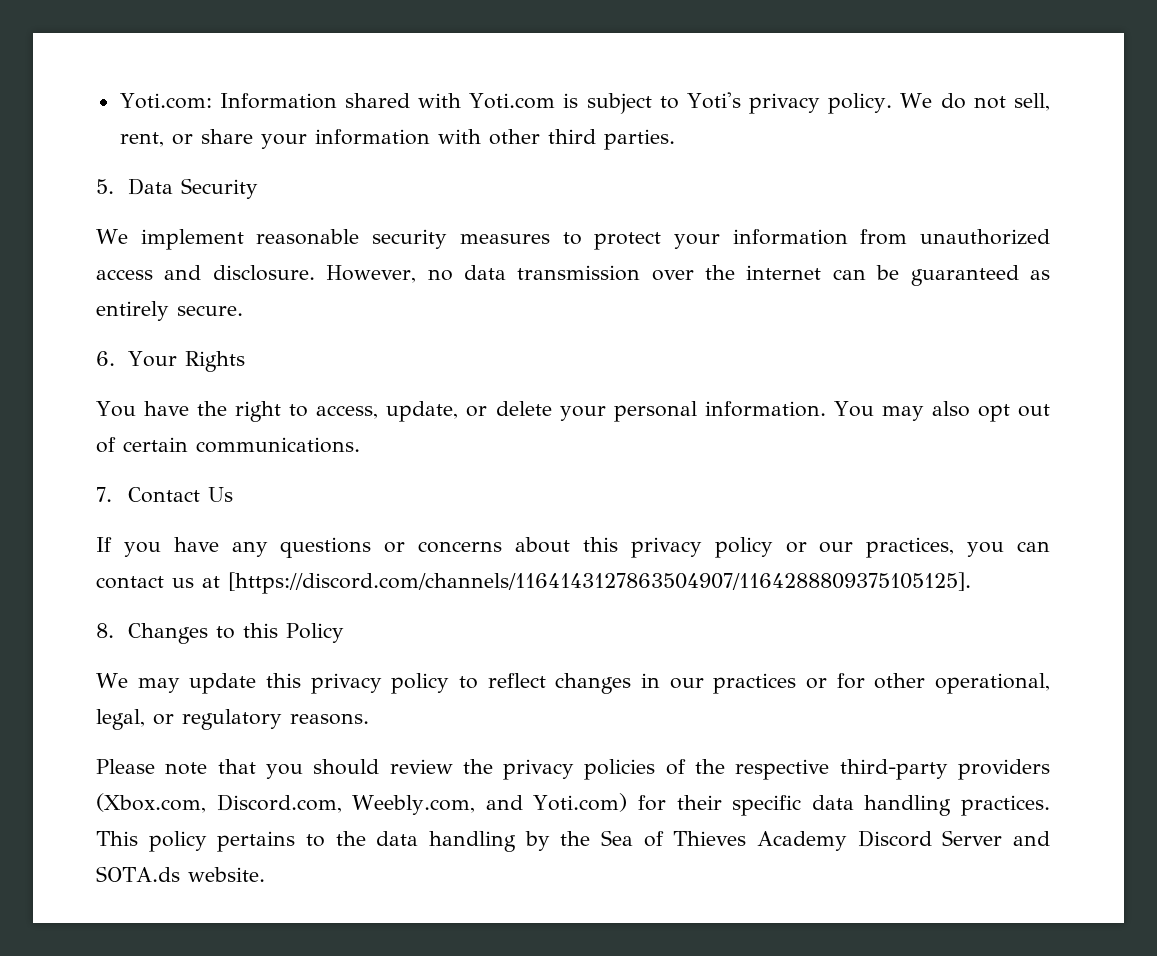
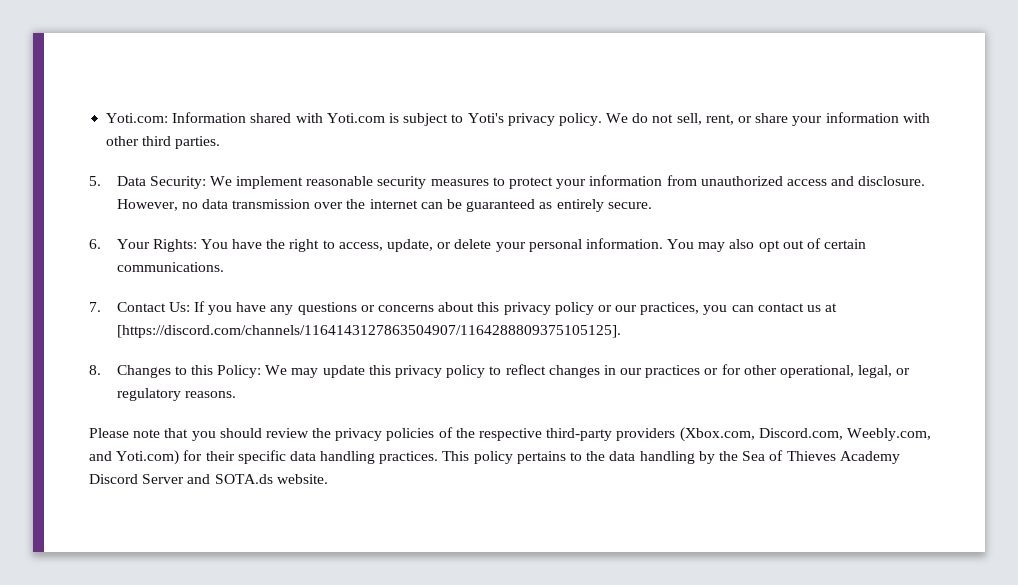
- 5. Data Security
- We implement reasonable security measures to protect your information from unauthorized access and disclosure.
+ 5. Data Security: We implement reasonable security measures to protect your information from unauthorized access and disclosure.
- 6. Your Rights
- You have the right to access, update, or delete your personal information.
+ 6. Your Rights: You have the right to access, update, or delete your personal information.
- 7. Contact Us
- If you have any questions or concerns about this privacy policy or our practices, you can contact us at [https://discord.com/channels/1164143127863504907/1164288809375105125].
+ 7. Contact Us: If you have any questions or concerns about this privacy policy or our practices, you can contact us at [https://discord.com/channels/1164143127863504907/1164288809375105125].
- 8. Changes to this Policy
- We may update this privacy policy to reflect changes in our practices or for other operational, legal, or regulatory reasons.
+ 8. Changes to this Policy: We may update this privacy policy to reflect changes in our practices or for other operational, legal, or regulatory reasons.

